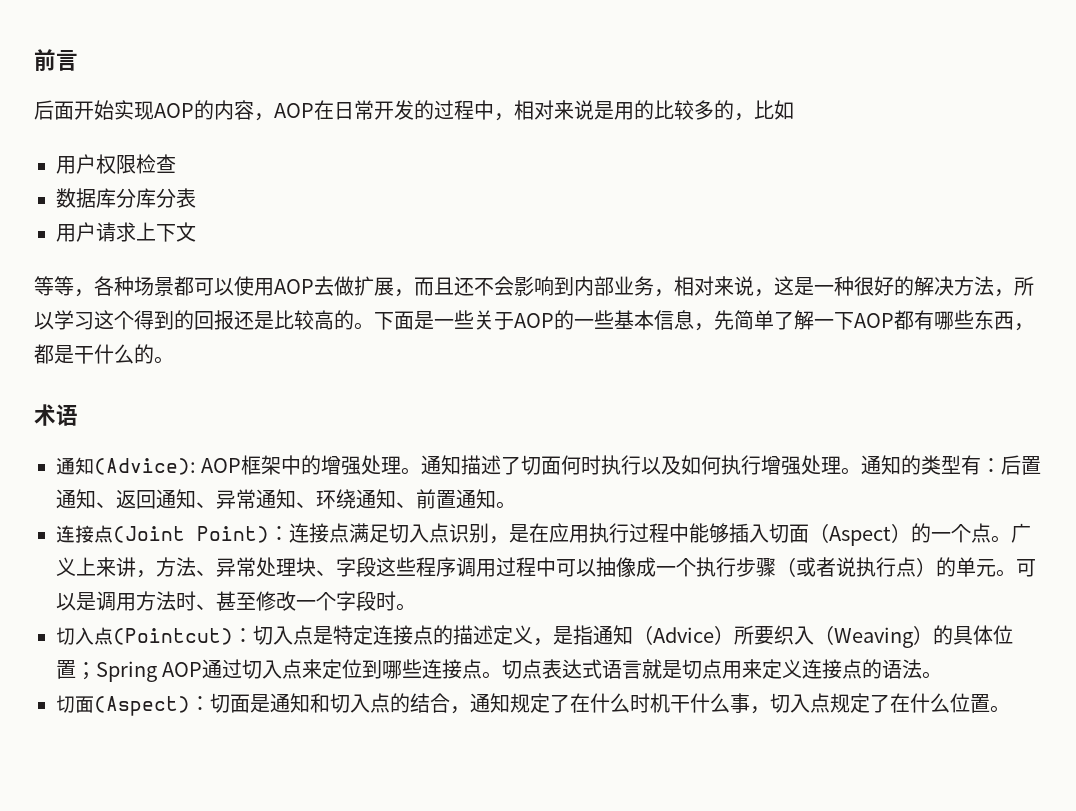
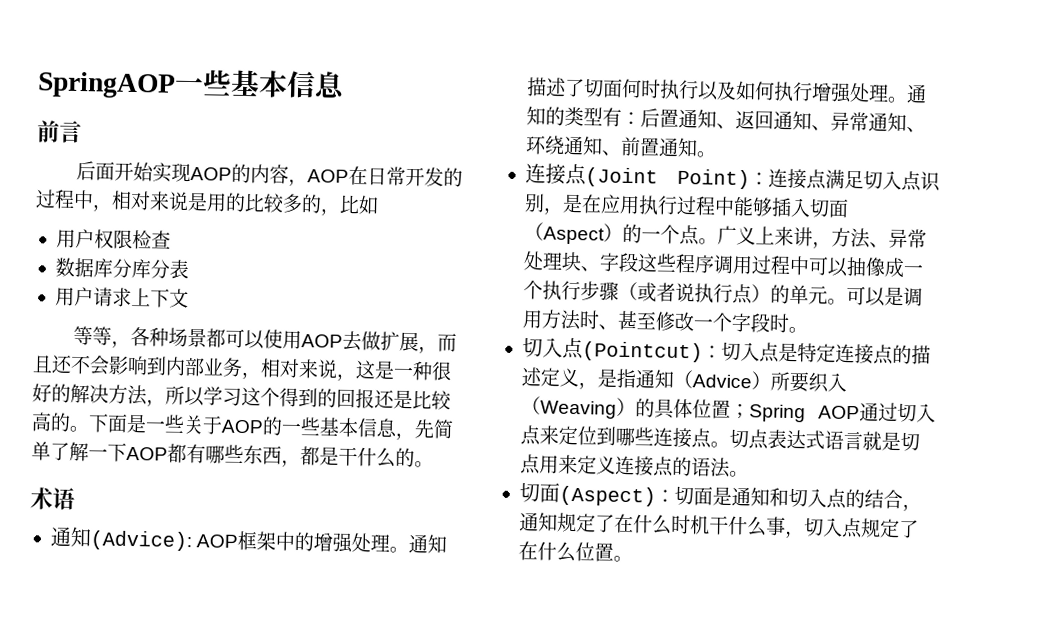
+ SpringAOP一些基本信息

